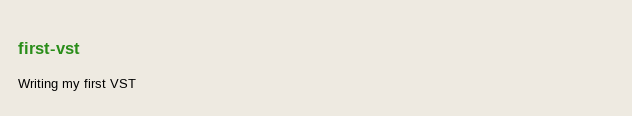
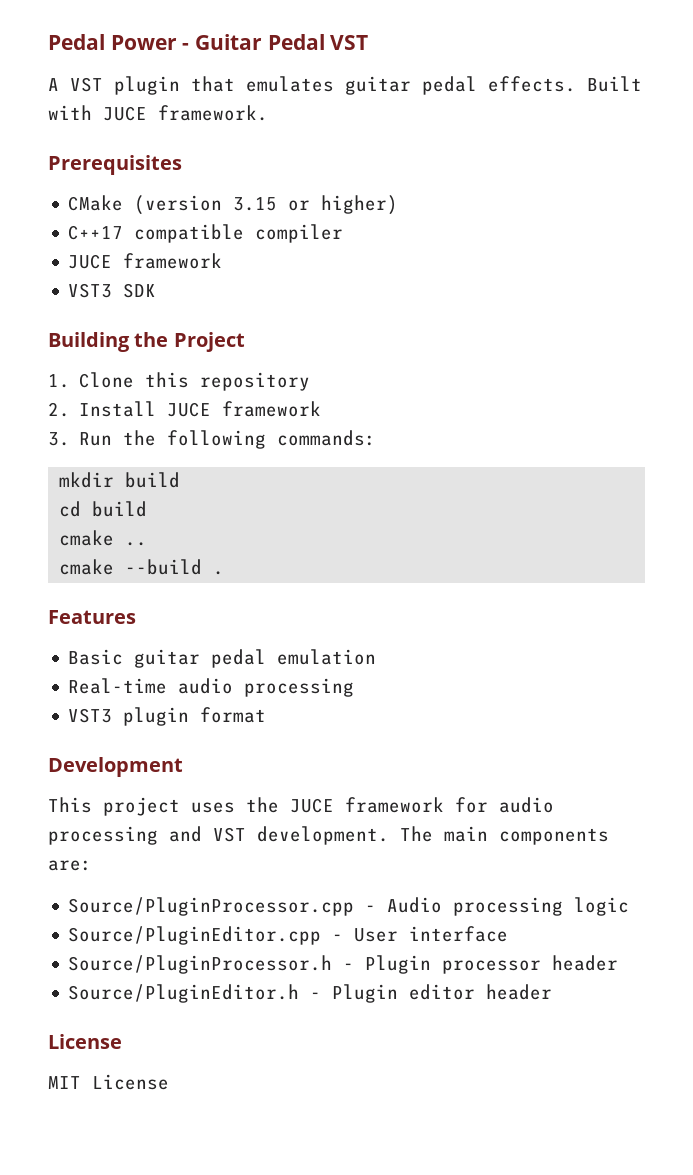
- first-vst
- Writing my first VST
+ Pedal Power - Guitar Pedal VST
+ A VST plugin that emulates guitar pedal effects. Built with JUCE framework.
+ Prerequisites
+ CMake (version 3.15 or higher)
+ C++17 compatible compiler
+ JUCE framework
+ VST3 SDK
+ Building the Project
+ 1. Clone this repository
+ 2. Install JUCE framework
+ 3. Run the following commands:
+ mkdir build
+ cd build
+ cmake ..
+ cmake --build .
+ Features
+ Basic guitar pedal emulation
+ Real-time audio processing
+ VST3 plugin format
+ Development
+ This project uses the JUCE framework for audio processing and VST development. The main components are:
+ Source/PluginProcessor.cpp - Audio processing logic
+ Source/PluginEditor.cpp - User interface
+ Source/PluginProcessor.h - Plugin processor header
+ Source/PluginEditor.h - Plugin editor header
+ License
+ MIT License

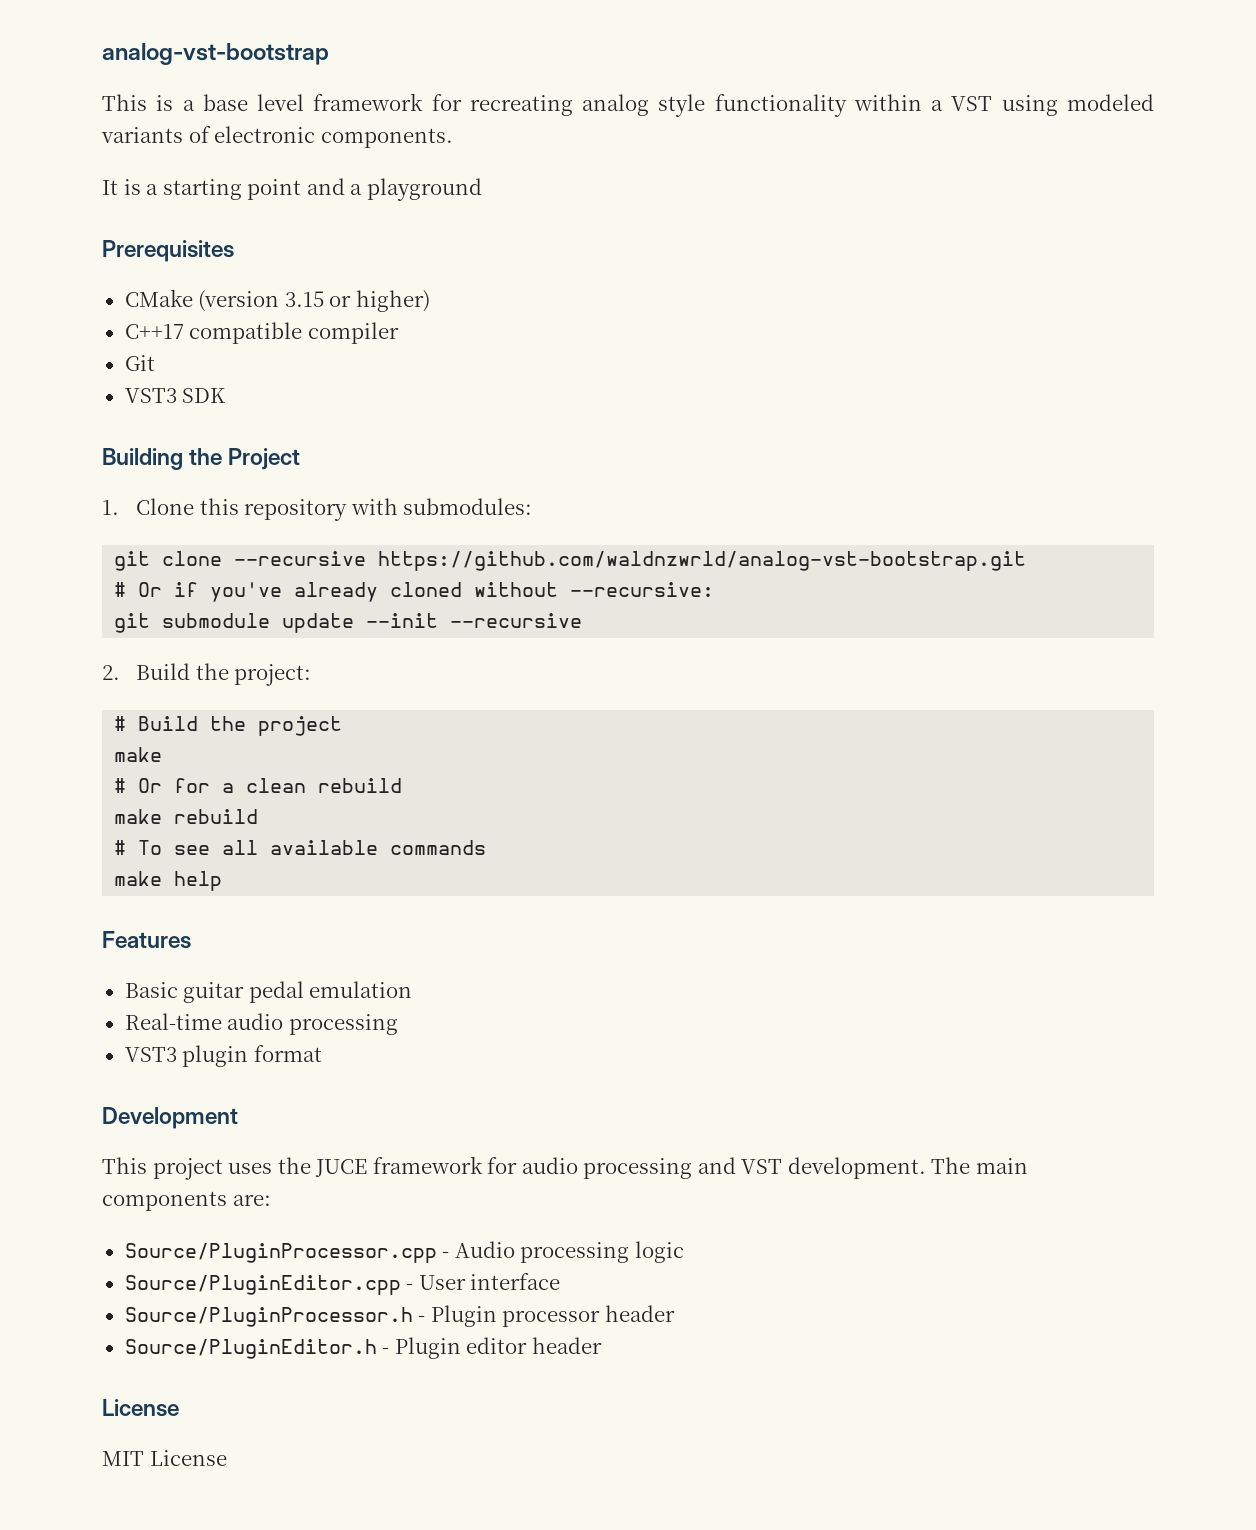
- Pedal Power - Guitar Pedal VST
- A VST plugin that emulates guitar pedal effects. Built with JUCE framework.
+ analog-vst-bootstrap
+ This is a base level framework for recreating analog style functionality within a VST using modeled variants of electronic components.
+ It is a starting point and a playground
  C++17 compatible compiler
- JUCE framework
+ Git
- 1. Clone this repository
- 2. Install JUCE framework
- 3. Run the following commands:
- mkdir build
- cd build
- cmake ..
- cmake --build .
+ 1. Clone this repository with submodules:
+ git clone --recursive https://github.com/waldnzwrld/analog-vst-bootstrap.git
+ # Or if you've already cloned without --recursive:
+ git submodule update --init --recursive
+ 2. Build the project:
+ # Build the project
+ make
+ # Or for a clean rebuild
+ make rebuild
+ # To see all available commands
+ make help

